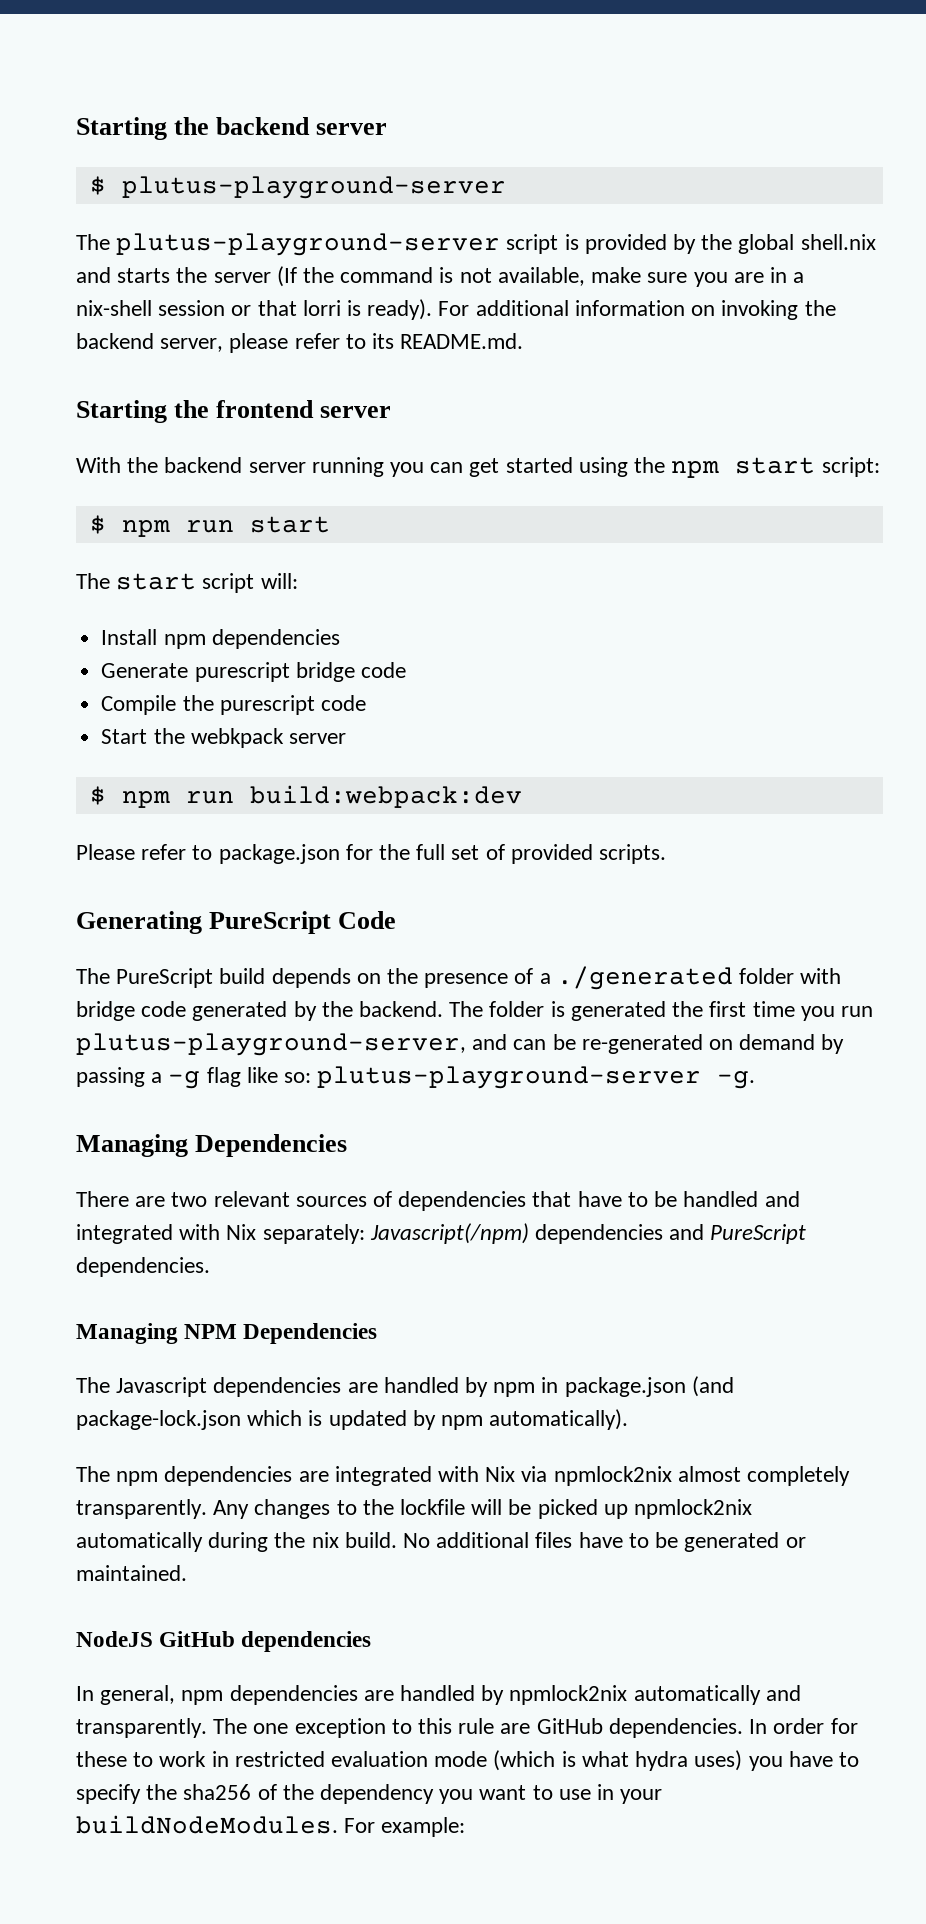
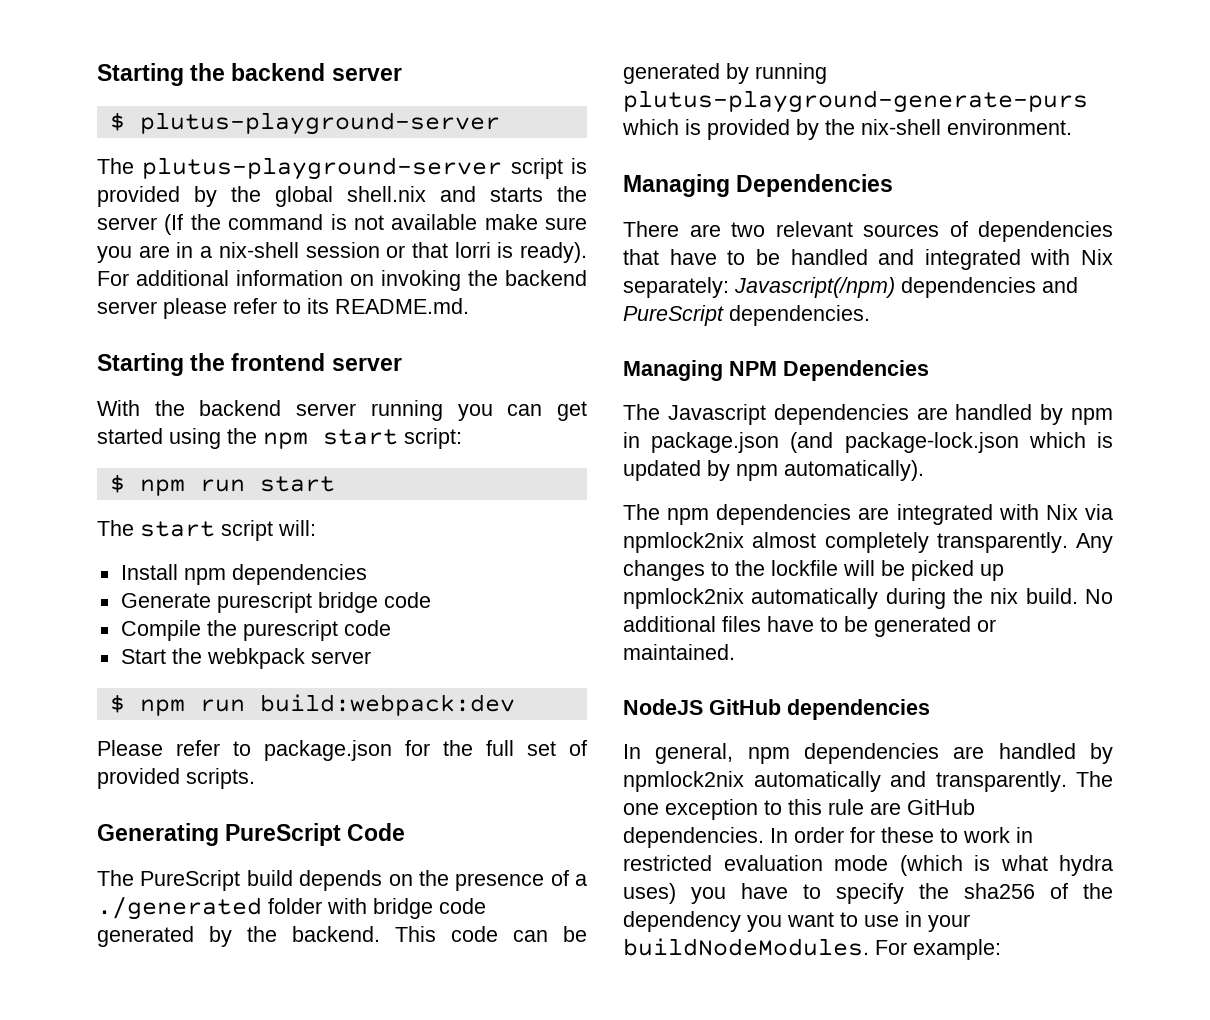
- The plutus-playground-server script is provided by the global shell.nix and starts the server (If the command is not available, make sure you are in a nix-shell session or that lorri is ready).
+ The plutus-playground-server script is provided by the global shell.nix and starts the server (If the command is not available make sure you are in a nix-shell session or that lorri is ready).
- For additional information on invoking the backend server, please refer to its README.md.
+ For additional information on invoking the backend server please refer to its README.md.
- The folder is generated the first time you run plutus-playground-server, and can be re-generated on demand by passing a -g flag like so: plutus-playground-server -g.
+ This code can be generated by running plutus-playground-generate-purs which is provided by the nix-shell environment.

